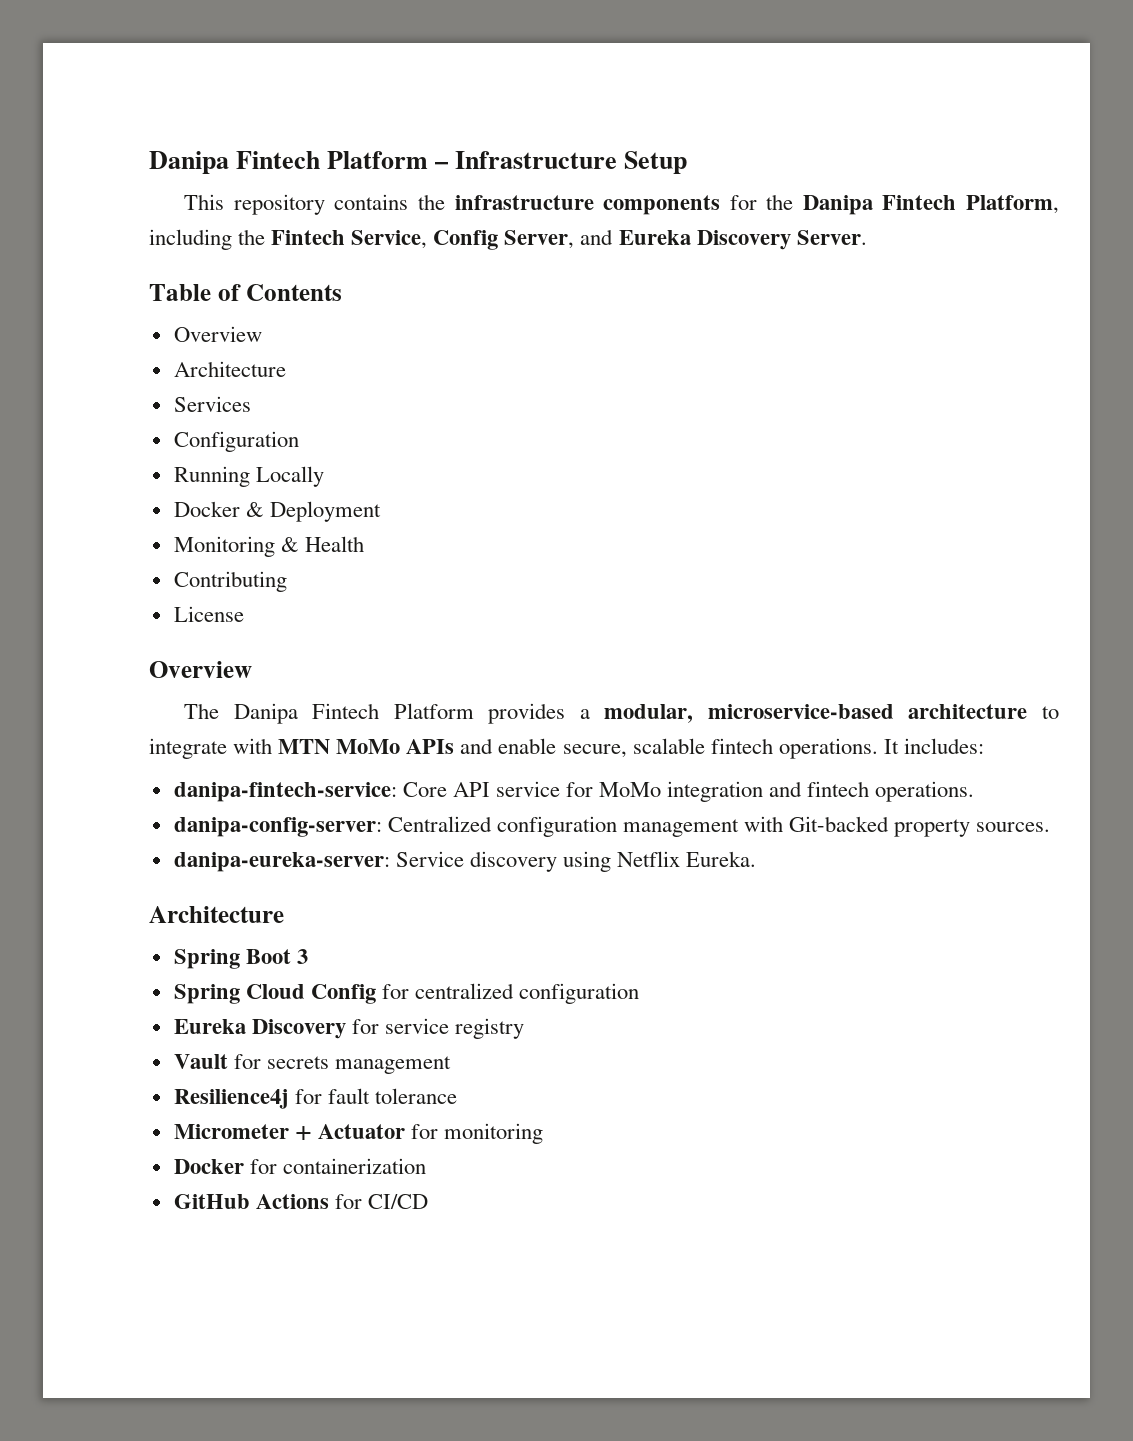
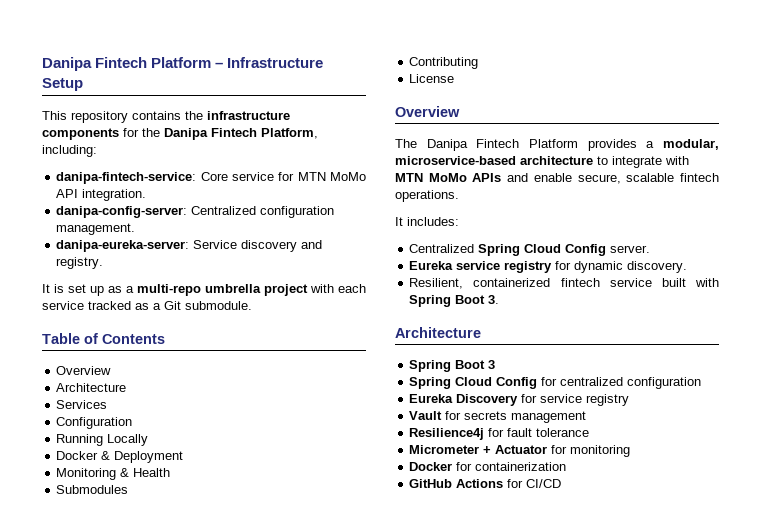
- This repository contains the infrastructure components for the Danipa Fintech Platform, including the Fintech Service, Config Server, and Eureka Discovery Server.
+ This repository contains the infrastructure components for the Danipa Fintech Platform, including:
+ danipa-fintech-service: Core service for MTN MoMo API integration.
+ danipa-config-server: Centralized configuration management.
+ danipa-eureka-server: Service discovery and registry.
+ It is set up as a multi-repo umbrella project with each service tracked as a Git submodule.
+ Submodules
- The Danipa Fintech Platform provides a modular, microservice-based architecture to integrate with MTN MoMo APIs and enable secure, scalable fintech operations. It includes:
+ The Danipa Fintech Platform provides a modular, microservice-based architecture to integrate with MTN MoMo APIs and enable secure, scalable fintech operations.
+ It includes:
- danipa-fintech-service: Core API service for MoMo integration and fintech operations.
- danipa-config-server: Centralized configuration management with Git-backed property sources.
- danipa-eureka-server: Service discovery using Netflix Eureka.
+ Centralized Spring Cloud Config server.
+ Eureka service registry for dynamic discovery.
+ Resilient, containerized fintech service built with Spring Boot 3.

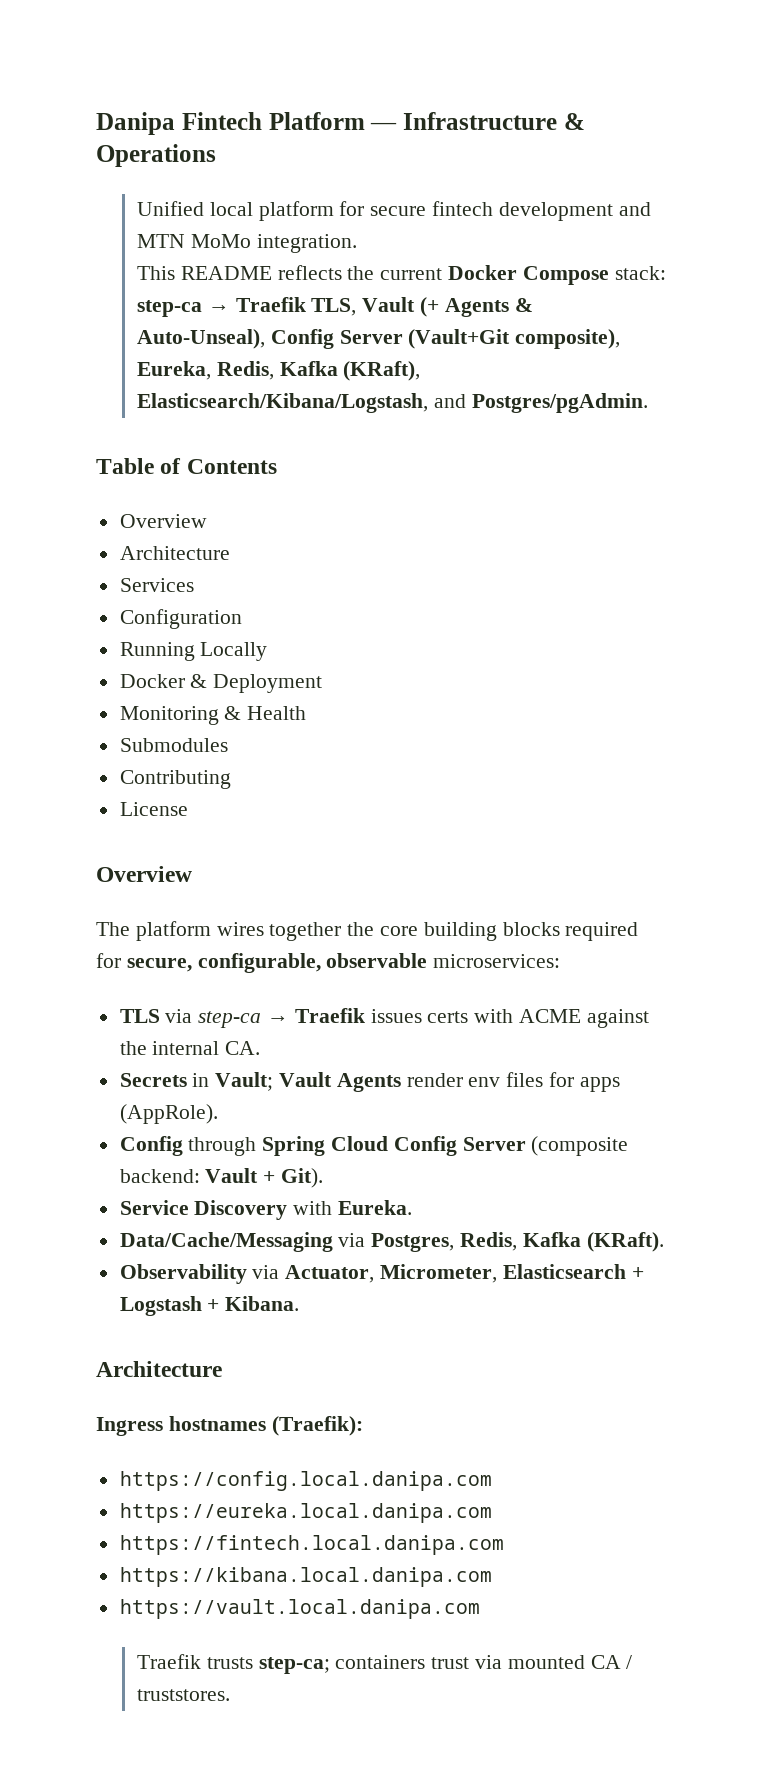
- Danipa Fintech Platform – Infrastructure Setup
- This repository contains the infrastructure components for the Danipa Fintech Platform, including:
- danipa-fintech-service: Core service for MTN MoMo API integration.
- danipa-config-server: Centralized configuration management.
- danipa-eureka-server: Service discovery and registry.
- It is set up as a multi-repo umbrella project with each service tracked as a Git submodule.
+ Danipa Fintech Platform — Infrastructure & Operations
+ Unified local platform for secure fintech development and MTN MoMo integration.
+ This README reflects the current Docker Compose stack: step‑ca → Traefik TLS, Vault (+ Agents & Auto‑Unseal), Config Server (Vault+Git composite), Eureka, Redis, Kafka (KRaft), Elasticsearch/Kibana/Logstash, and Postgres/pgAdmin.
- The Danipa Fintech Platform provides a modular, microservice-based architecture to integrate with MTN MoMo APIs and enable secure, scalable fintech operations.
- It includes:
- Centralized Spring Cloud Config server.
- Eureka service registry for dynamic discovery.
- Resilient, containerized fintech service built with Spring Boot 3.
+ The platform wires together the core building blocks required for secure, configurable, observable microservices:
+ TLS via step‑ca → Traefik issues certs with ACME against the internal CA.
+ Secrets in Vault; Vault Agents render env files for apps (AppRole).
+ Config through Spring Cloud Config Server (composite backend: Vault + Git).
+ Service Discovery with Eureka.
+ Data/Cache/Messaging via Postgres, Redis, Kafka (KRaft).
+ Observability via Actuator, Micrometer, Elasticsearch + Logstash + Kibana.
  Architecture
- Spring Boot 3
- Spring Cloud Config for centralized configuration
- Eureka Discovery for service registry
- Vault for secrets management
- Resilience4j for fault tolerance
- Micrometer + Actuator for monitoring
- Docker for containerization
- GitHub Actions for CI/CD
+ Ingress hostnames (Traefik):
+ https://config.local.danipa.com
+ https://eureka.local.danipa.com
+ https://fintech.local.danipa.com
+ https://kibana.local.danipa.com
+ https://vault.local.danipa.com
+ Traefik trusts step‑ca; containers trust via mounted CA / truststores.

